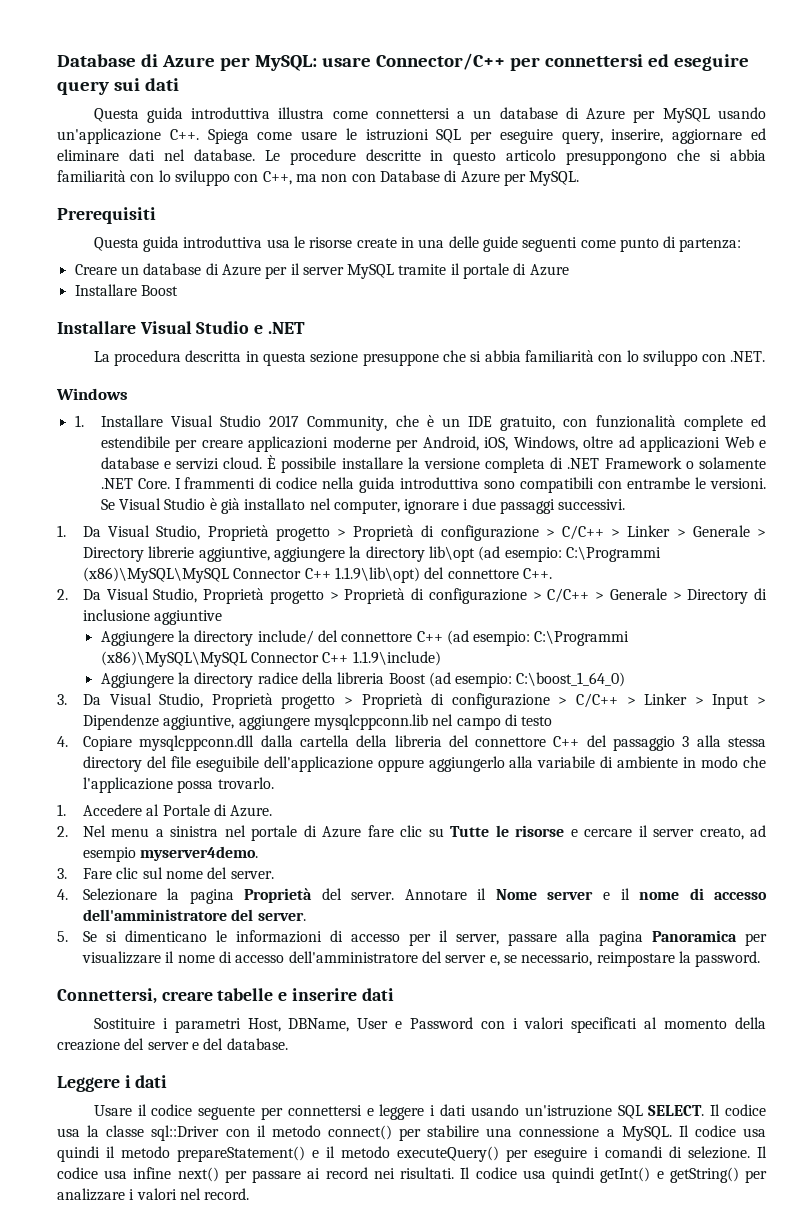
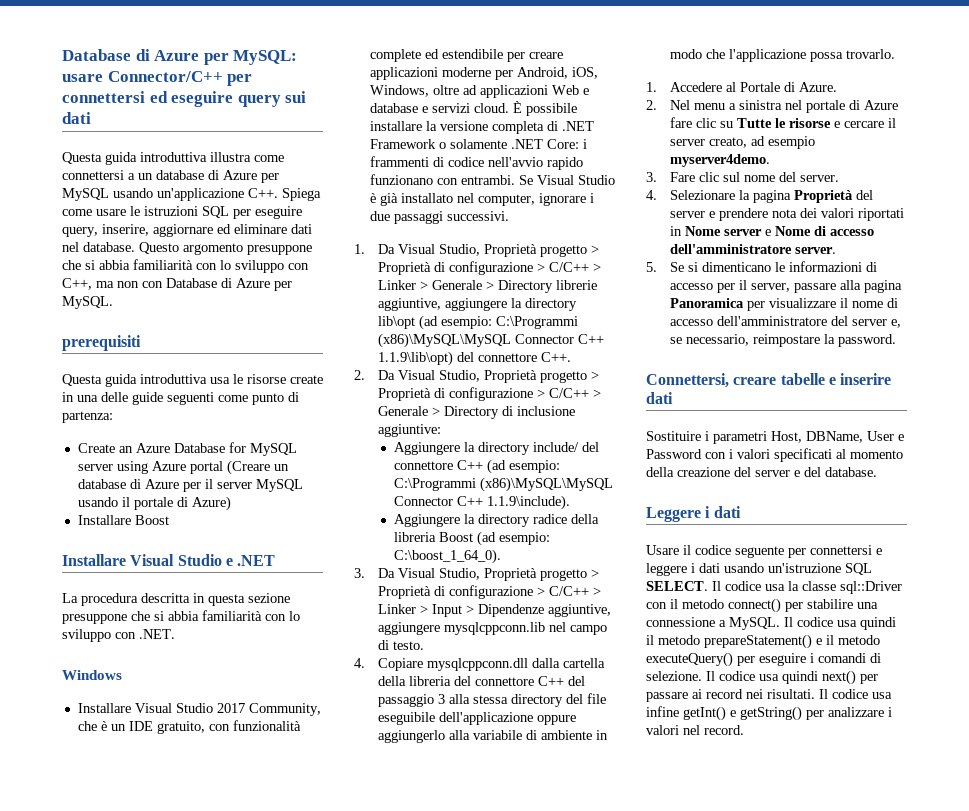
- Le procedure descritte in questo articolo presuppongono che si abbia familiarità con lo sviluppo con C++, ma non con Database di Azure per MySQL.
+ Questo argomento presuppone che si abbia familiarità con lo sviluppo con C++, ma non con Database di Azure per MySQL.
- Prerequisiti
+ prerequisiti
- Creare un database di Azure per il server MySQL tramite il portale di Azure
+ Create an Azure Database for MySQL server using Azure portal (Creare un database di Azure per il server MySQL usando il portale di Azure)
- 1. Installare Visual Studio 2017 Community, che è un IDE gratuito, con funzionalità complete ed estendibile per creare applicazioni moderne per Android, iOS, Windows, oltre ad applicazioni Web e database e servizi cloud.
+ Installare Visual Studio 2017 Community, che è un IDE gratuito, con funzionalità complete ed estendibile per creare applicazioni moderne per Android, iOS, Windows, oltre ad applicazioni Web e database e servizi cloud.
- È possibile installare la versione completa di .NET Framework o solamente .NET Core. I frammenti di codice nella guida introduttiva sono compatibili con entrambe le versioni.
+ È possibile installare la versione completa di .NET Framework o solamente .NET Core: i frammenti di codice nell'avvio rapido funzionano con entrambi.
- 2. Da Visual Studio, Proprietà progetto > Proprietà di configurazione > C/C++ > Generale > Directory di inclusione aggiuntive
+ 2. Da Visual Studio, Proprietà progetto > Proprietà di configurazione > C/C++ > Generale > Directory di inclusione aggiuntive:
- Aggiungere la directory include/ del connettore C++ (ad esempio: C:\Programmi (x86)\MySQL\MySQL Connector C++ 1.1.9\include)
+ Aggiungere la directory include/ del connettore C++ (ad esempio: C:\Programmi (x86)\MySQL\MySQL Connector C++ 1.1.9\include).
- Aggiungere la directory radice della libreria Boost (ad esempio: C:\boost_1_64_0)
+ Aggiungere la directory radice della libreria Boost (ad esempio: C:\boost_1_64_0).
- 3. Da Visual Studio, Proprietà progetto > Proprietà di configurazione > C/C++ > Linker > Input > Dipendenze aggiuntive, aggiungere mysqlcppconn.lib nel campo di testo
+ 3. Da Visual Studio, Proprietà progetto > Proprietà di configurazione > C/C++ > Linker > Input > Dipendenze aggiuntive, aggiungere mysqlcppconn.lib nel campo di testo.
- 4. Selezionare la pagina Proprietà del server. Annotare il Nome server e il nome di accesso dell'amministratore del server.
+ 4. Selezionare la pagina Proprietà del server e prendere nota dei valori riportati in Nome server e Nome di accesso dell'amministratore server.
- Il codice usa infine next() per passare ai record nei risultati.
+ Il codice usa quindi next() per passare ai record nei risultati.
- Il codice usa quindi getInt() e getString() per analizzare i valori nel record.
+ Il codice usa infine getInt() e getString() per analizzare i valori nel record.

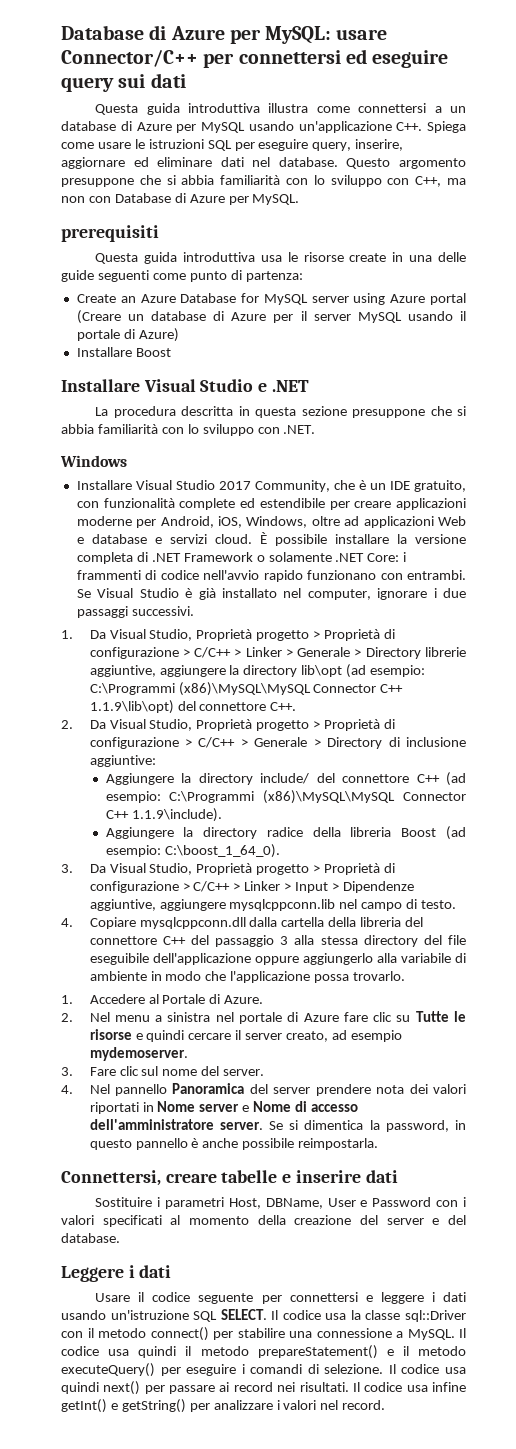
- 2. Nel menu a sinistra nel portale di Azure fare clic su Tutte le risorse e cercare il server creato, ad esempio myserver4demo.
+ 2. Nel menu a sinistra nel portale di Azure fare clic su Tutte le risorse e quindi cercare il server creato, ad esempio mydemoserver.
- 4. Selezionare la pagina Proprietà del server e prendere nota dei valori riportati in Nome server e Nome di accesso dell'amministratore server.
- 5. Se si dimenticano le informazioni di accesso per il server, passare alla pagina Panoramica per visualizzare il nome di accesso dell'amministratore del server e, se necessario, reimpostare la password.
+ 4. Nel pannello Panoramica del server prendere nota dei valori riportati in Nome server e Nome di accesso dell'amministratore server. Se si dimentica la password, in questo pannello è anche possibile reimpostarla.

